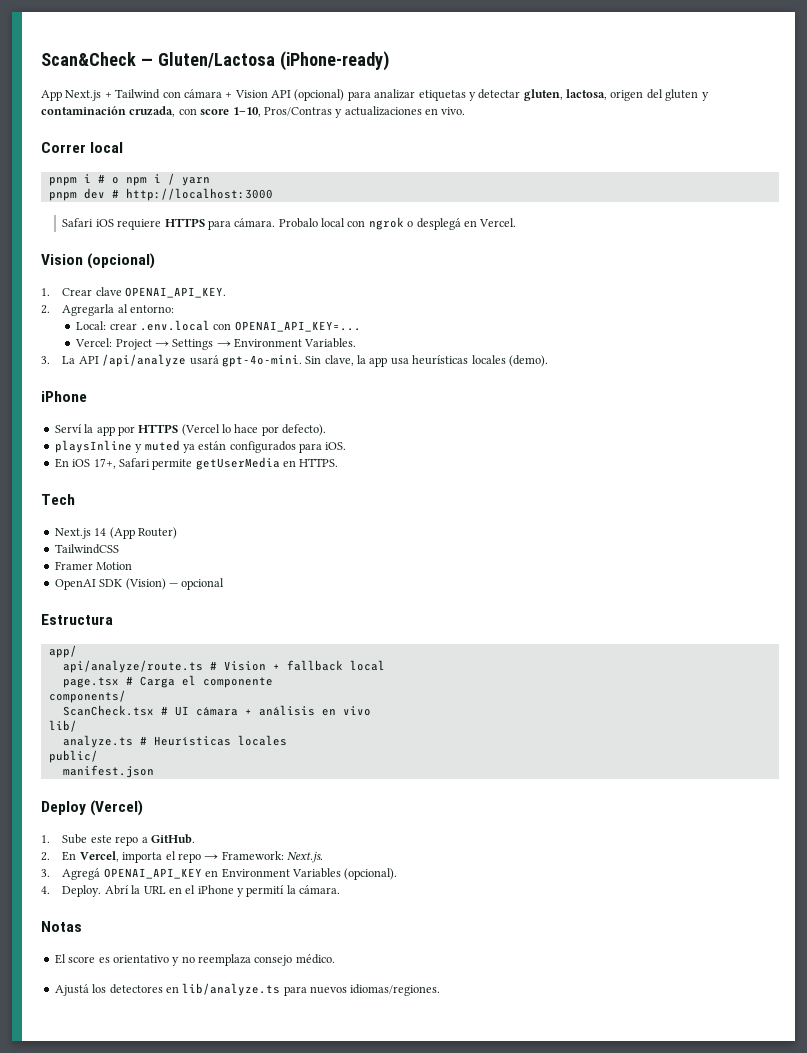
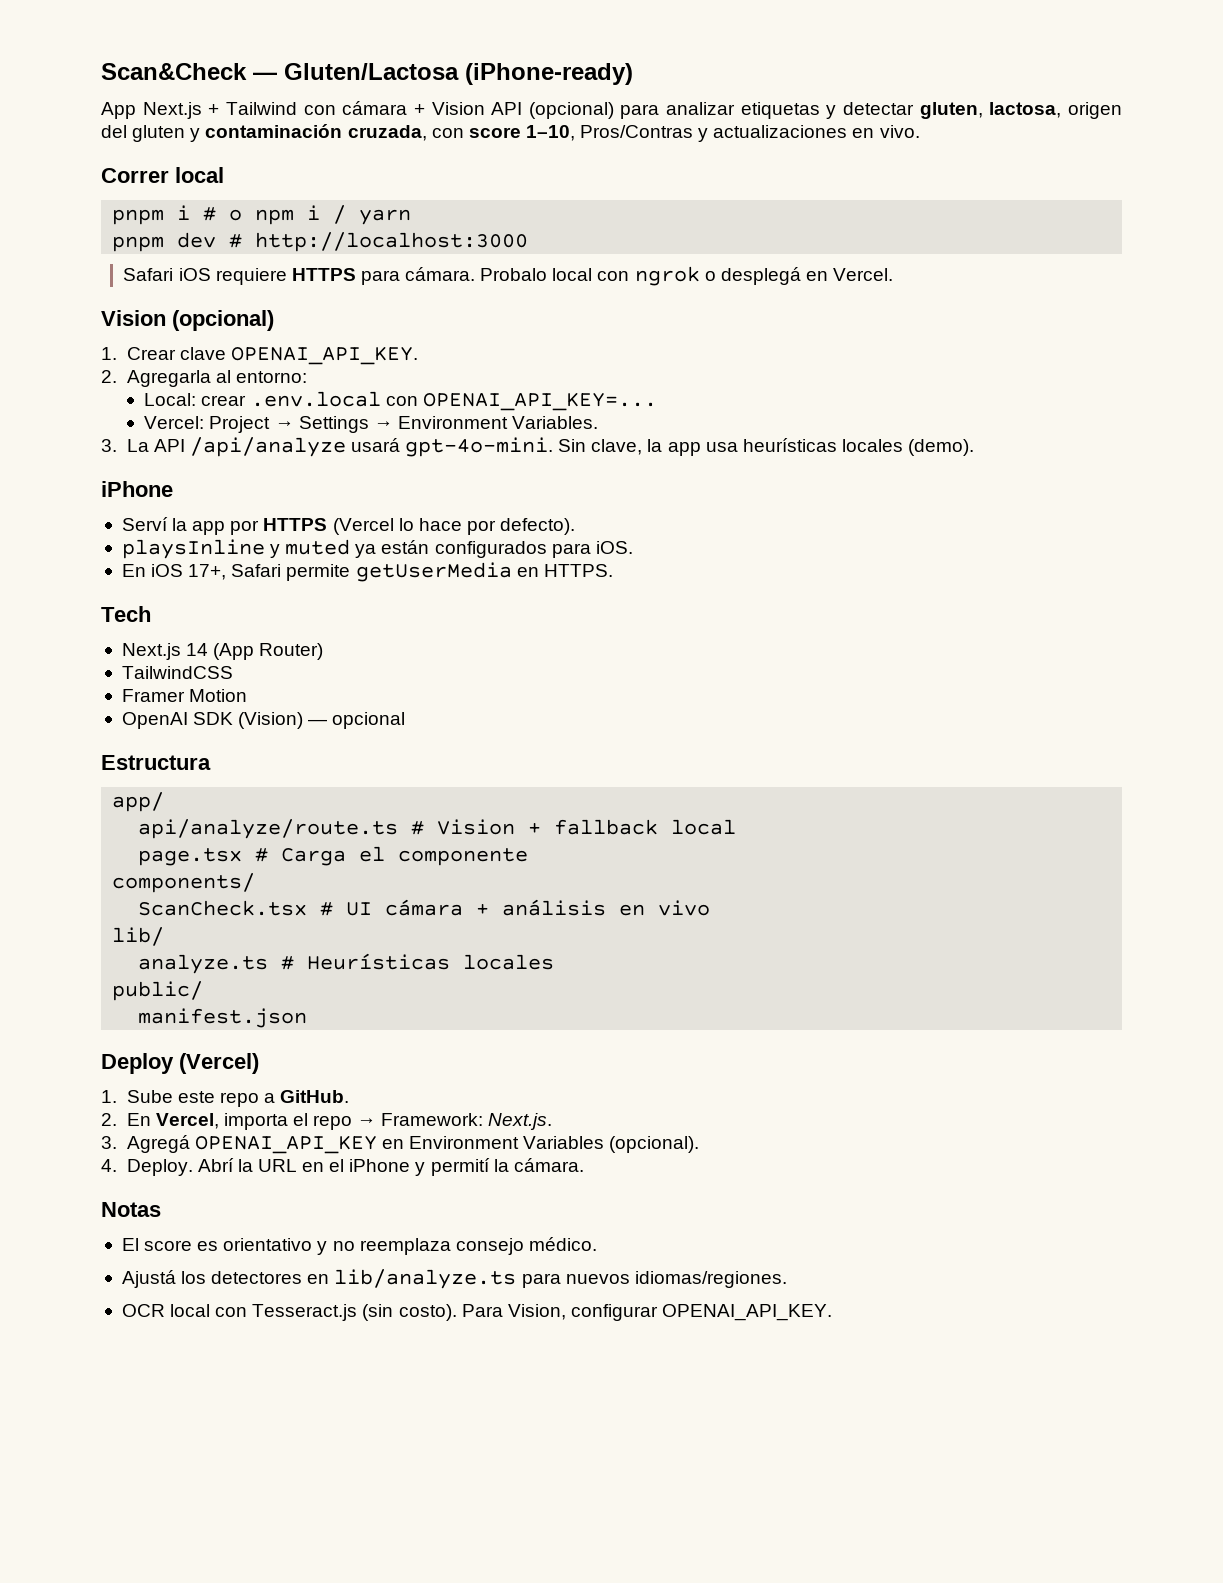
+ OCR local con Tesseract.js (sin costo). Para Vision, configurar OPENAI_API_KEY.

